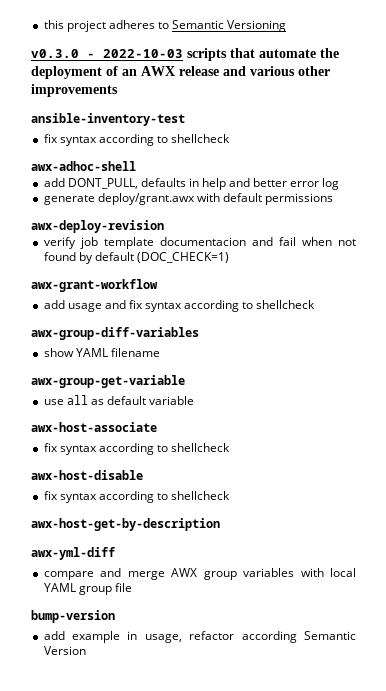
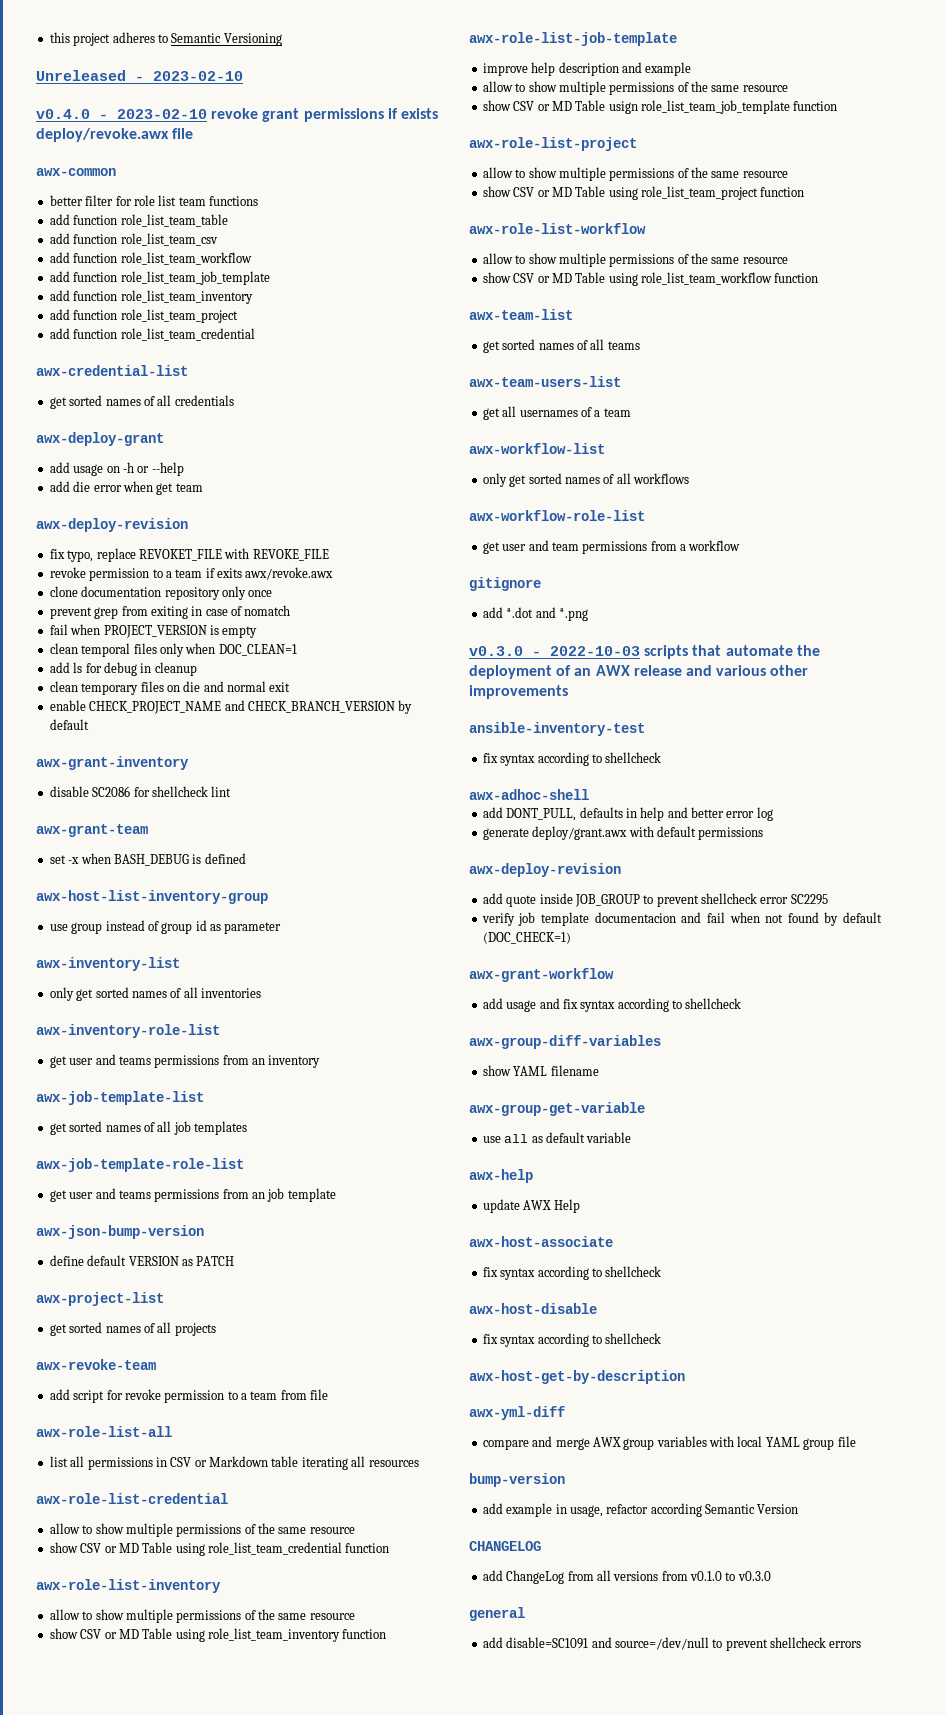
+ Unreleased - 2023-02-10
+ v0.4.0 - 2023-02-10 revoke grant permissions if exists deploy/revoke.awx file
+ awx-common
+ better filter for role list team functions
+ add function role_list_team_table
+ add function role_list_team_csv
+ add function role_list_team_workflow
+ add function role_list_team_job_template
+ add function role_list_team_inventory
+ add function role_list_team_project
+ add function role_list_team_credential
+ awx-credential-list
+ get sorted names of all credentials
+ awx-deploy-grant
+ add usage on -h or --help
+ add die error when get team
+ awx-deploy-revision
+ fix typo, replace REVOKET_FILE with REVOKE_FILE
+ revoke permission to a team if exits awx/revoke.awx
+ clone documentation repository only once
+ prevent grep from exiting in case of nomatch
+ fail when PROJECT_VERSION is empty
+ clean temporal files only when DOC_CLEAN=1
+ add ls for debug in cleanup
+ clean temporary files on die and normal exit
+ enable CHECK_PROJECT_NAME and CHECK_BRANCH_VERSION by default
+ awx-grant-inventory
+ disable SC2086 for shellcheck lint
+ awx-grant-team
+ set -x when BASH_DEBUG is defined
+ awx-host-list-inventory-group
+ use group instead of group id as parameter
+ awx-inventory-list
+ only get sorted names of all inventories
+ awx-inventory-role-list
+ get user and teams permissions from an inventory
+ awx-job-template-list
+ get sorted names of all job templates
+ awx-job-template-role-list
+ get user and teams permissions from an job template
+ awx-json-bump-version
+ define default VERSION as PATCH
+ awx-project-list
+ get sorted names of all projects
+ awx-revoke-team
+ add script for revoke permission to a team from file
+ awx-role-list-all
+ list all permissions in CSV or Markdown table iterating all resources
+ awx-role-list-credential
+ allow to show multiple permissions of the same resource
+ show CSV or MD Table using role_list_team_credential function
+ awx-role-list-inventory
+ allow to show multiple permissions of the same resource
+ show CSV or MD Table using role_list_team_inventory function
+ awx-role-list-job-template
+ improve help description and example
+ allow to show multiple permissions of the same resource
+ show CSV or MD Table usign role_list_team_job_template function
+ awx-role-list-project
+ allow to show multiple permissions of the same resource
+ show CSV or MD Table using role_list_team_project function
+ awx-role-list-workflow
+ allow to show multiple permissions of the same resource
+ show CSV or MD Table using role_list_team_workflow function
+ awx-team-list
+ get sorted names of all teams
+ awx-team-users-list
+ get all usernames of a team
+ awx-workflow-list
+ only get sorted names of all workflows
+ awx-workflow-role-list
+ get user and team permissions from a workflow
+ gitignore
+ add *.dot and *.png
+ add quote inside JOB_GROUP to prevent shellcheck error SC2295
+ awx-help
+ update AWX Help
+ CHANGELOG
+ add ChangeLog from all versions from v0.1.0 to v0.3.0
+ general
+ add disable=SC1091 and source=/dev/null to prevent shellcheck errors

